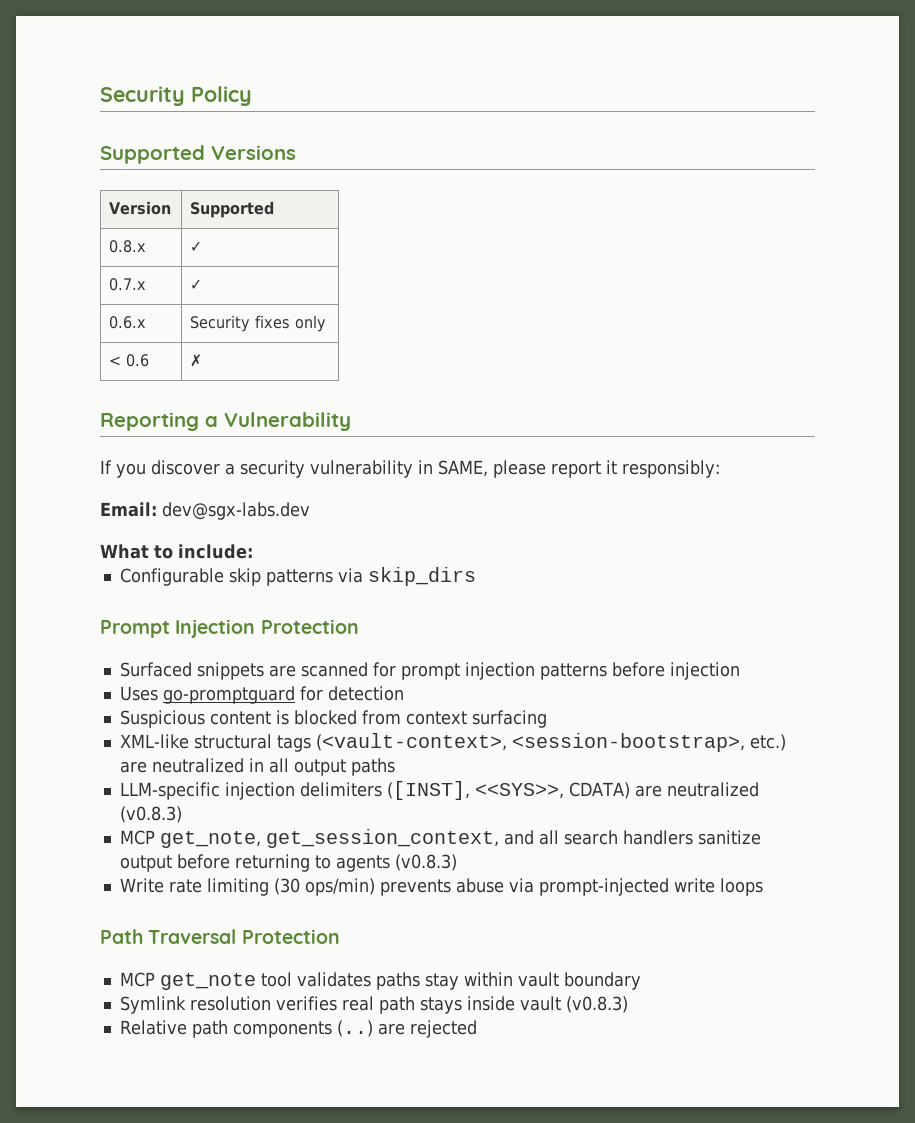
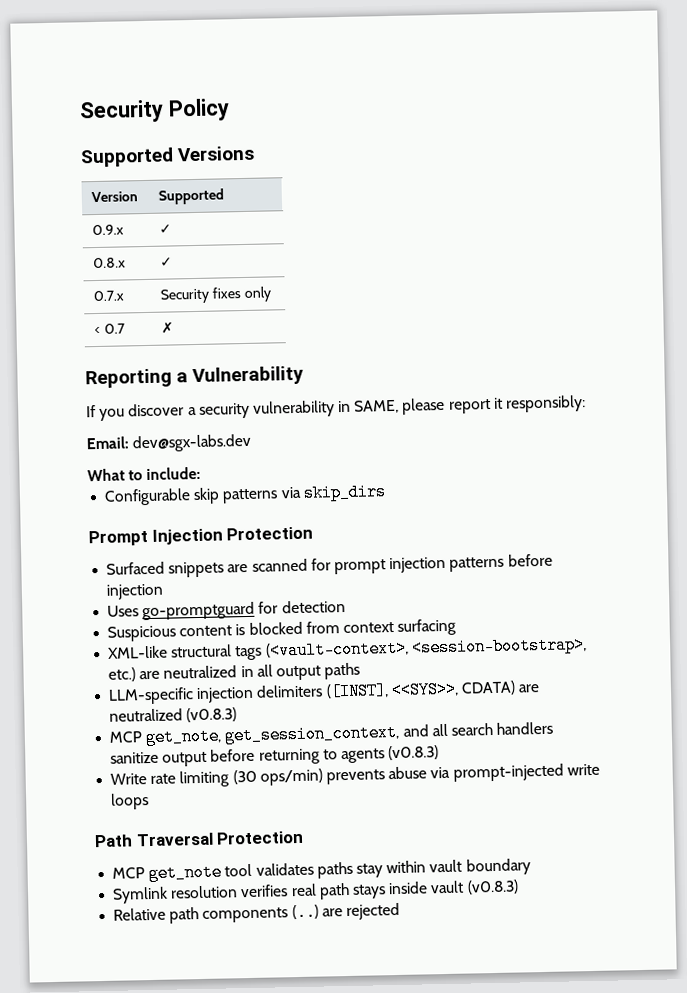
+ 0.9.x | ✓
- 0.7.x | ✓
- 0.6.x | Security fixes only
+ 0.7.x | Security fixes only
- < 0.6 | ✗
+ < 0.7 | ✗

